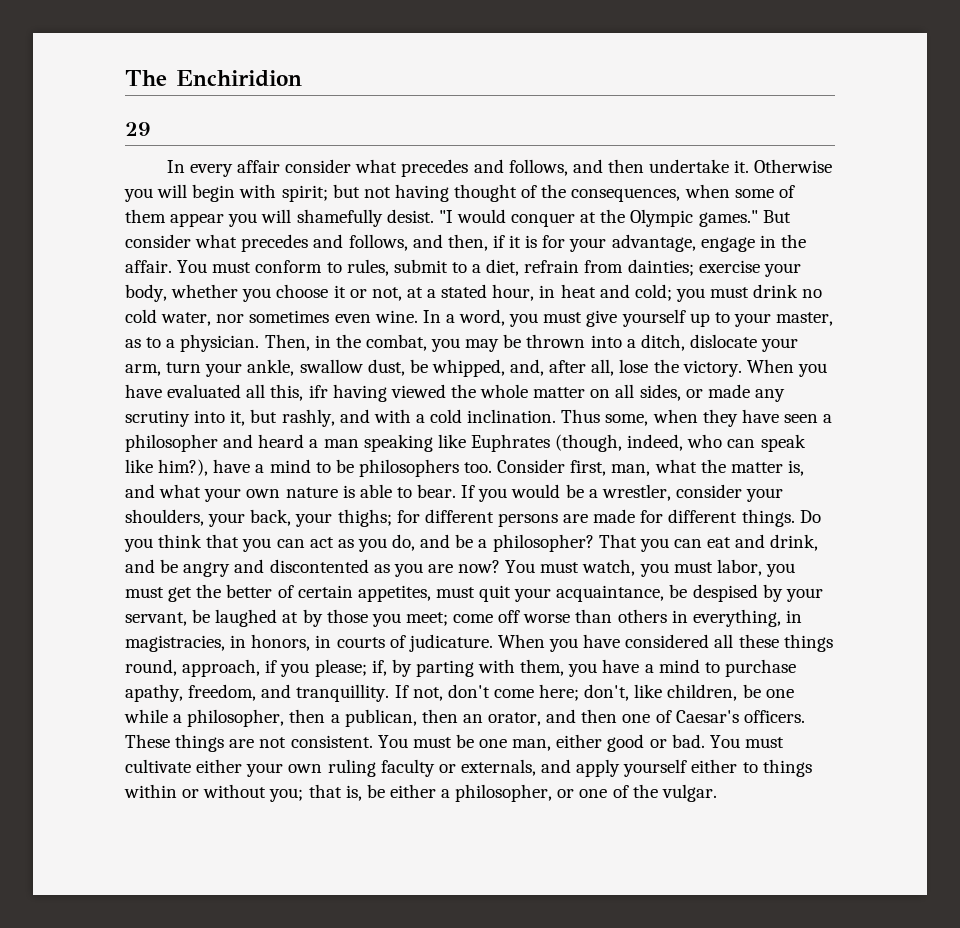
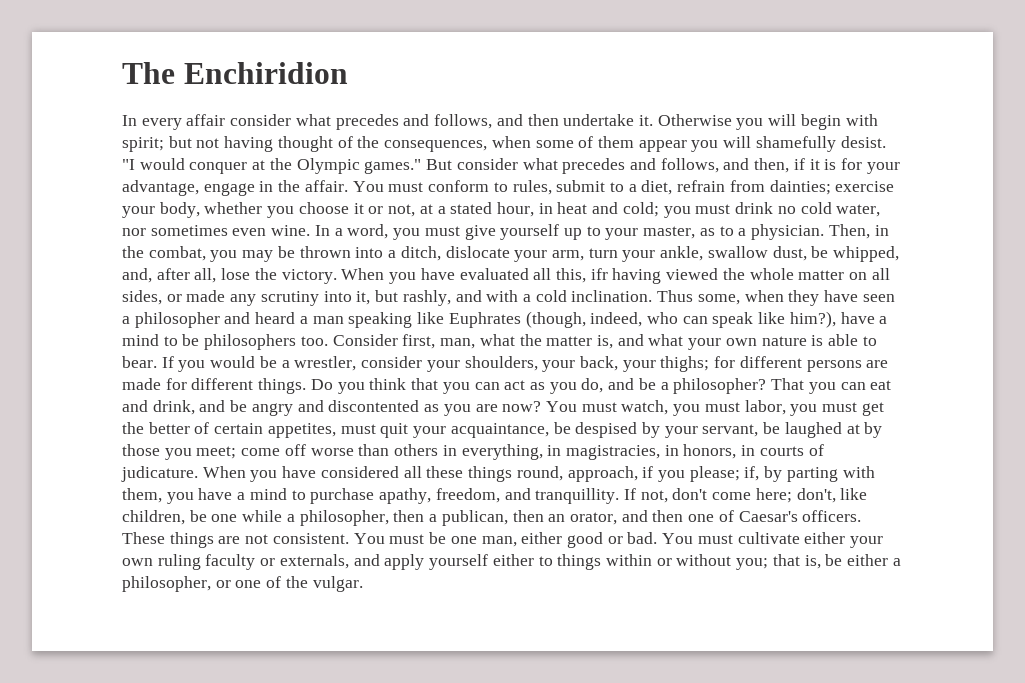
- 29

